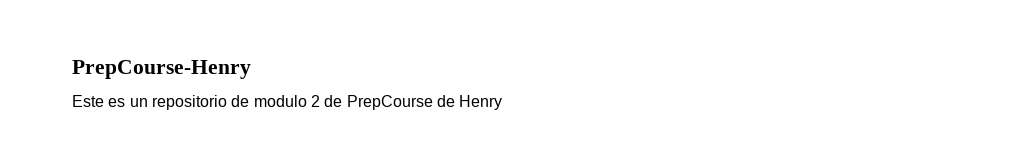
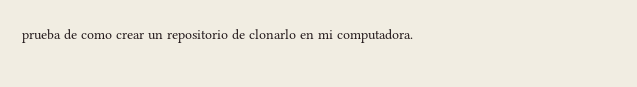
- PrepCourse-Henry
- Este es un repositorio de modulo 2 de PrepCourse de Henry
+ prueba de como crear un repositorio de clonarlo en mi computadora.

